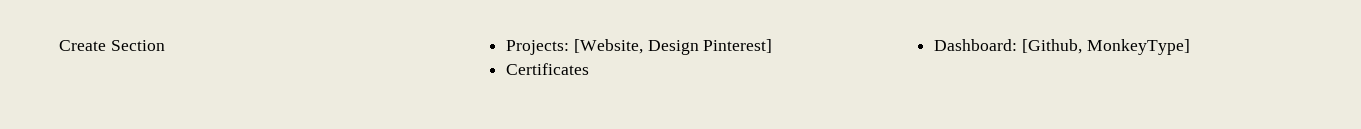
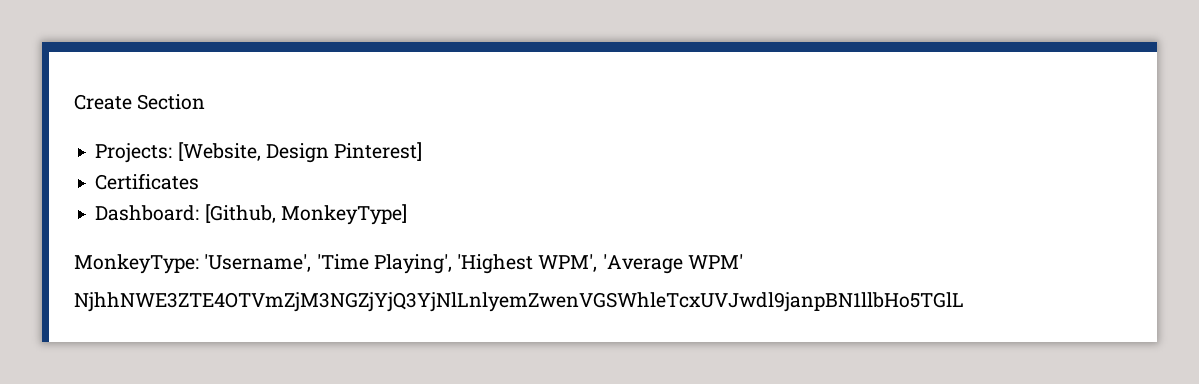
+ MonkeyType: 'Username', 'Time Playing', 'Highest WPM', 'Average WPM'
+ NjhhNWE3ZTE4OTVmZjM3NGZjYjQ3YjNlLnlyemZwenVGSWhleTcxUVJwdl9janpBN1llbHo5TGlL

